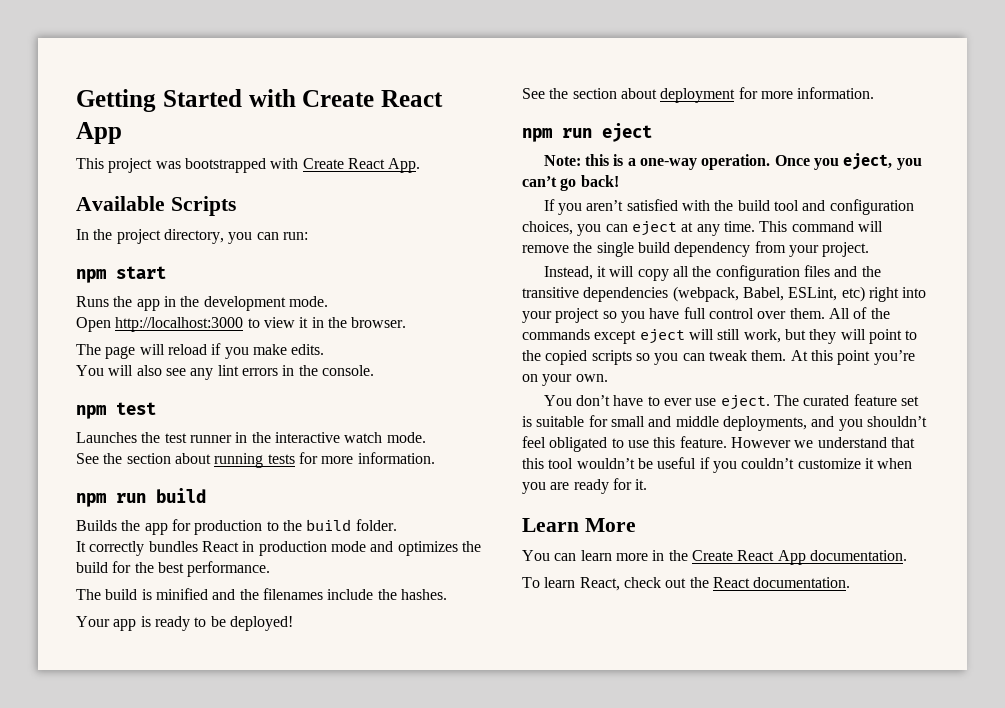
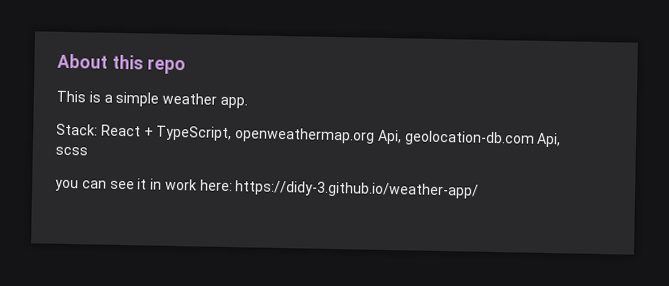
- Getting Started with Create React App
- This project was bootstrapped with Create React App.
- Available Scripts
- In the project directory, you can run:
- npm start
- Runs the app in the development mode.
- Open http://localhost:3000 to view it in the browser.
- The page will reload if you make edits.
- You will also see any lint errors in the console.
- npm test
- Launches the test runner in the interactive watch mode.
- See the section about running tests for more information.
- npm run build
- Builds the app for production to the build folder.
- It correctly bundles React in production mode and optimizes the build for the best performance.
- The build is minified and the filenames include the hashes.
- Your app is ready to be deployed!
- See the section about deployment for more information.
- npm run eject
- Note: this is a one-way operation. Once you eject, you can’t go back!
- If you aren’t satisfied with the build tool and configuration choices, you can eject at any time. This command will remove the single build dependency from your project.
- Instead, it will copy all the configuration files and the transitive dependencies (webpack, Babel, ESLint, etc) right into your project so you have full control over them. All of the commands except eject will still work, but they will point to the copied scripts so you can tweak them. At this point you’re on your own.
- You don’t have to ever use eject. The curated feature set is suitable for small and middle deployments, and you shouldn’t feel obligated to use this feature. However we understand that this tool wouldn’t be useful if you couldn’t customize it when you are ready for it.
- Learn More
- You can learn more in the Create React App documentation.
- To learn React, check out the React documentation.
+ About this repo
+ This is a simple weather app.
+ Stack: React + TypeScript, openweathermap.org Api, geolocation-db.com Api, scss
+ you can see it in work here: https://didy-3.github.io/weather-app/

